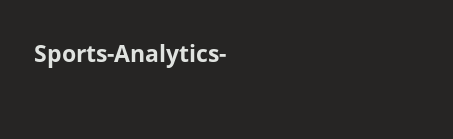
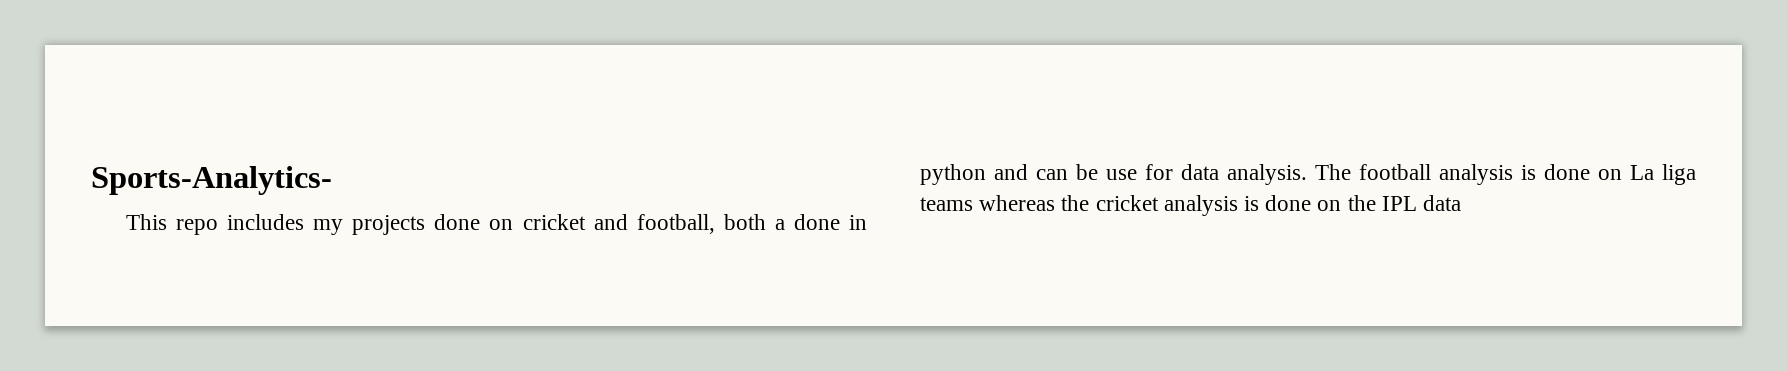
+ This repo includes my projects done on cricket and football, both a done in python and can be use for data analysis. The football analysis is done on La liga teams whereas the cricket analysis is done on the IPL data

